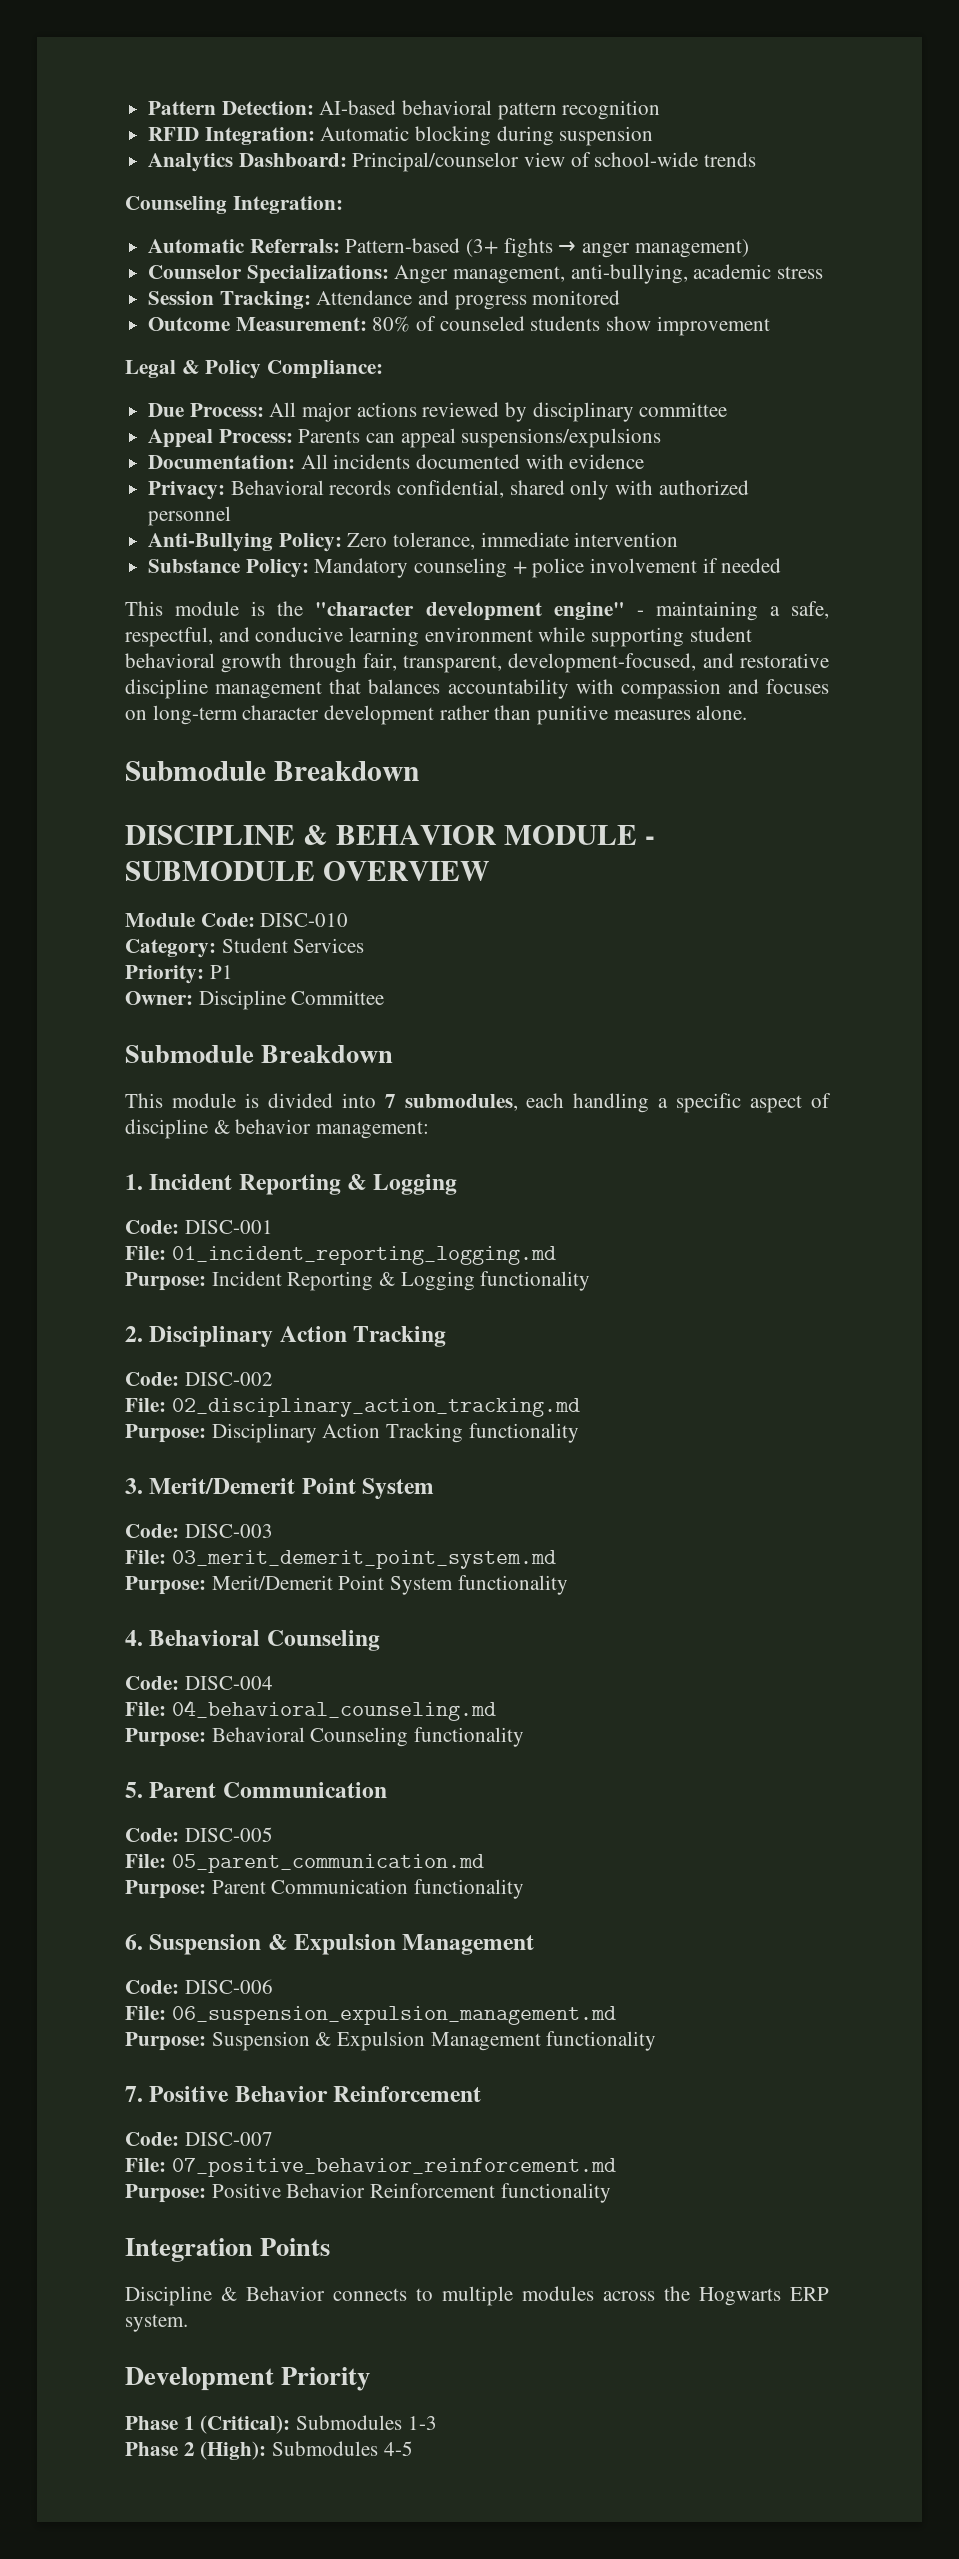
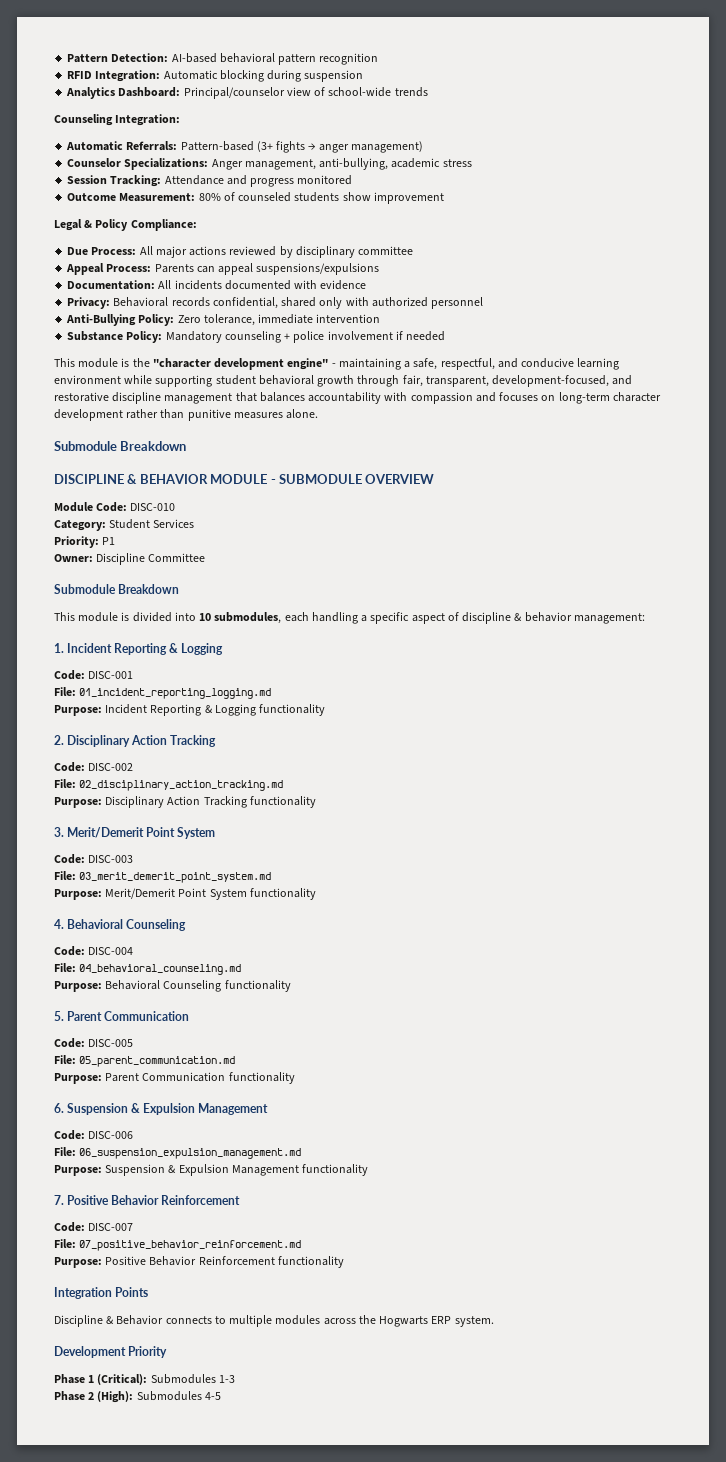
- This module is divided into 7 submodules, each handling a specific aspect of discipline & behavior management:
+ This module is divided into 10 submodules, each handling a specific aspect of discipline & behavior management:

